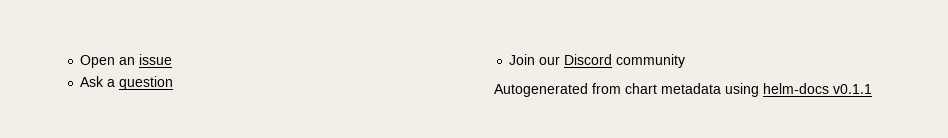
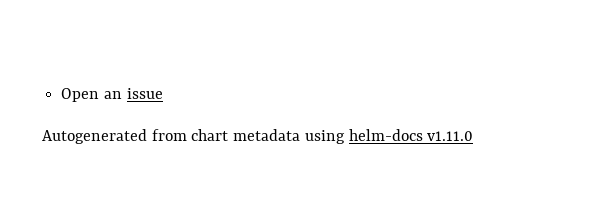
- Ask a question
- Join our Discord community
- Autogenerated from chart metadata using helm-docs v0.1.1
+ Autogenerated from chart metadata using helm-docs v1.11.0

